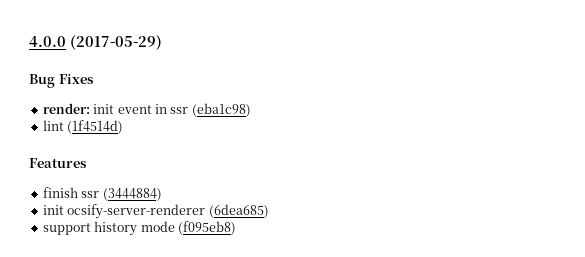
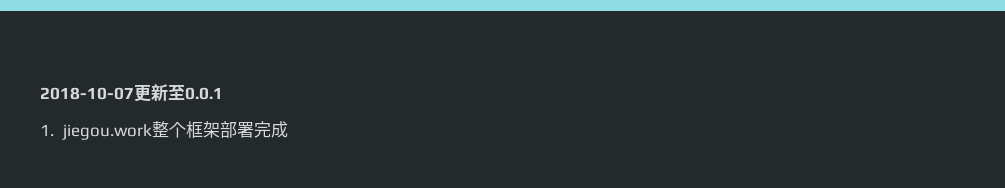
- 4.0.0 (2017-05-29)
- Bug Fixes
- render: init event in ssr (eba1c98)
- lint (1f4514d)
- Features
- finish ssr (3444884)
- init ocsify-server-renderer (6dea685)
- support history mode (f095eb8)
+ 2018-10-07更新至0.0.1
+ 1. jiegou.work整个框架部署完成

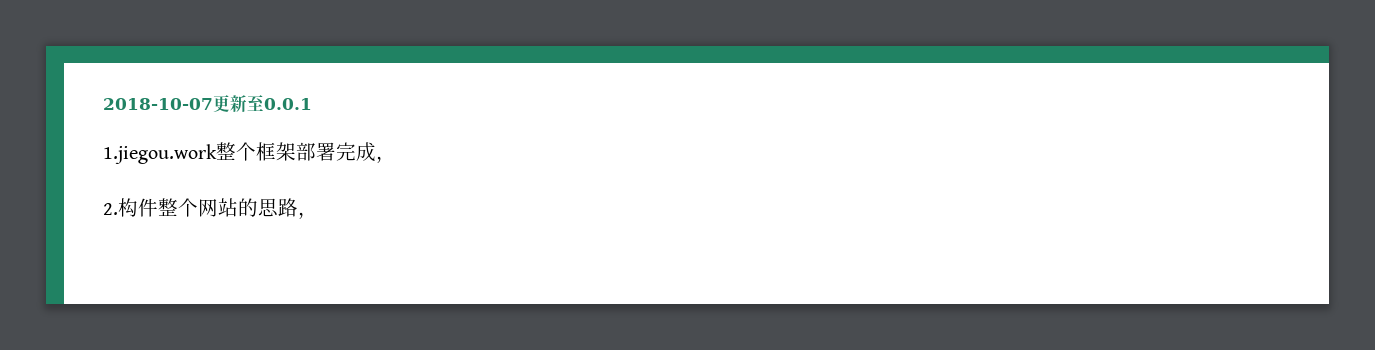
- 1. jiegou.work整个框架部署完成
+ 1.jiegou.work整个框架部署完成，
+ 2.构件整个网站的思路，

